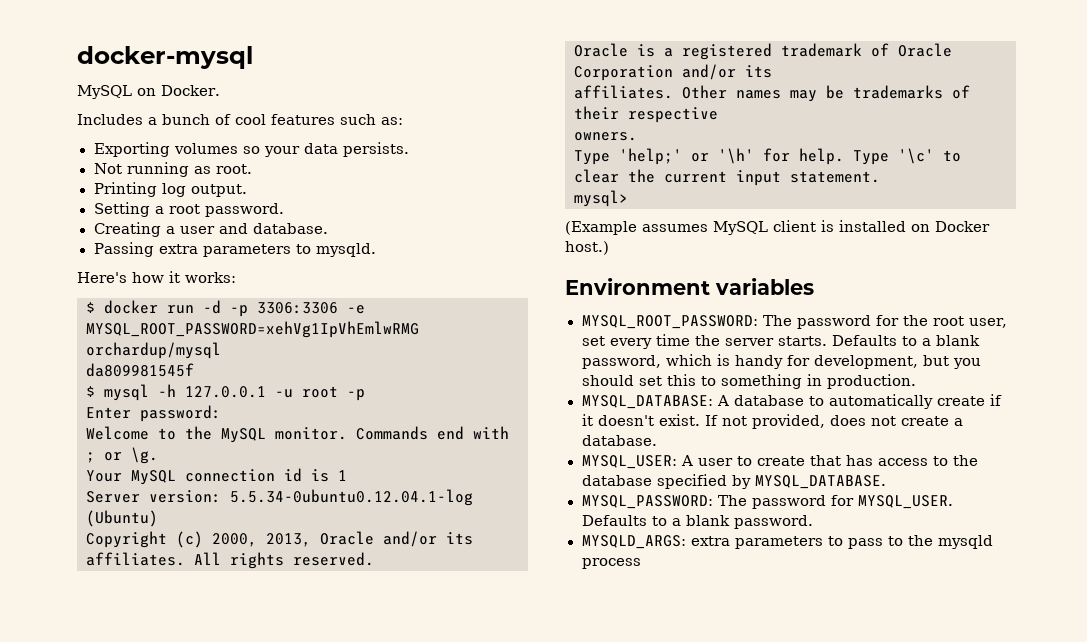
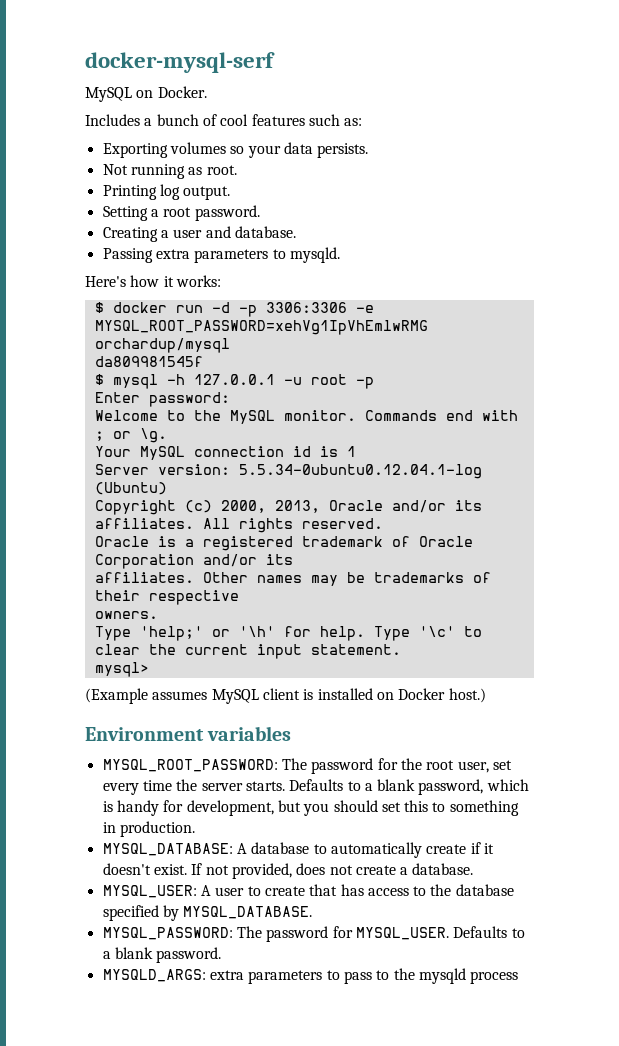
- docker-mysql
+ docker-mysql-serf

